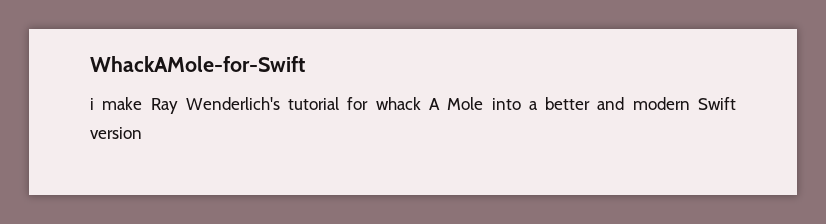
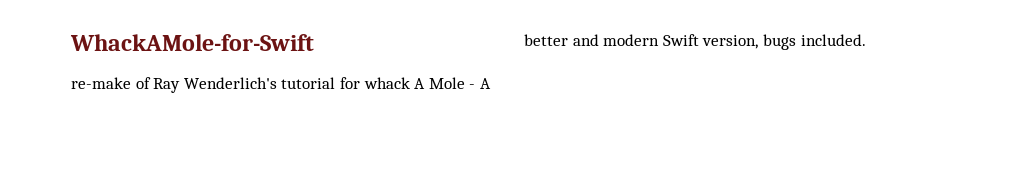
- i make Ray Wenderlich's tutorial for whack A Mole into a better and modern Swift version
+ re-make of Ray Wenderlich's tutorial for whack A Mole - A better and modern Swift version, bugs included.

